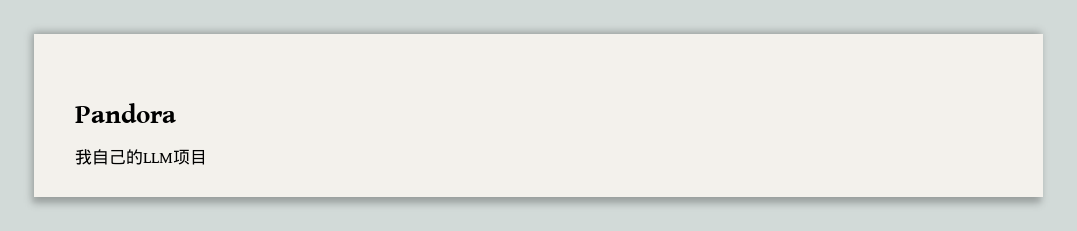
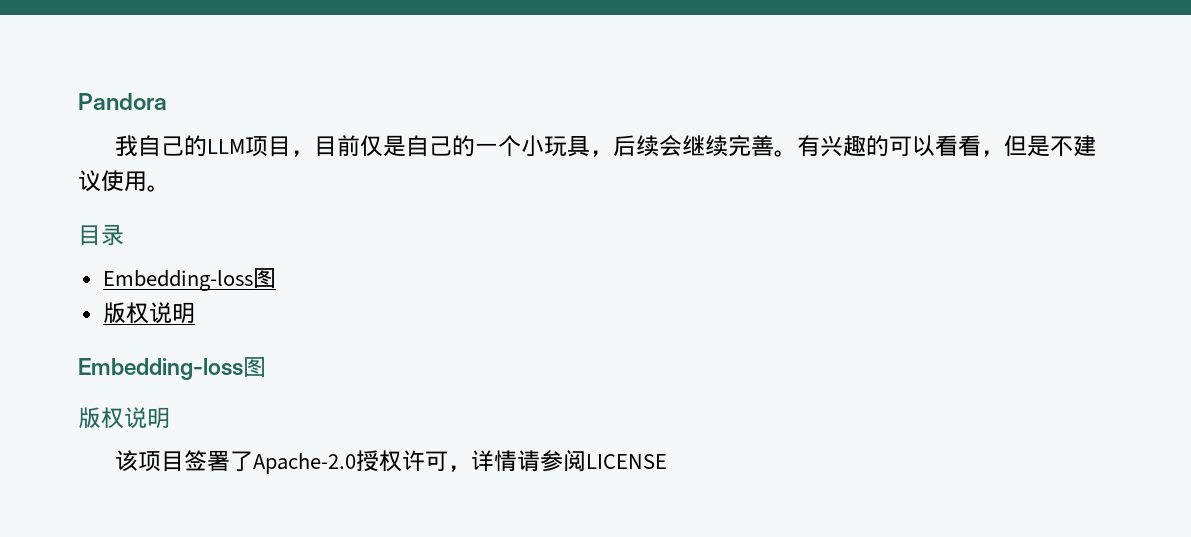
- 我自己的LLM项目
+ 我自己的LLM项目，目前仅是自己的一个小玩具，后续会继续完善。有兴趣的可以看看，但是不建议使用。
+ 目录
+ Embedding-loss图
+ 版权说明
+ Embedding-loss图
+ 版权说明
+ 该项目签署了Apache-2.0授权许可，详情请参阅LICENSE

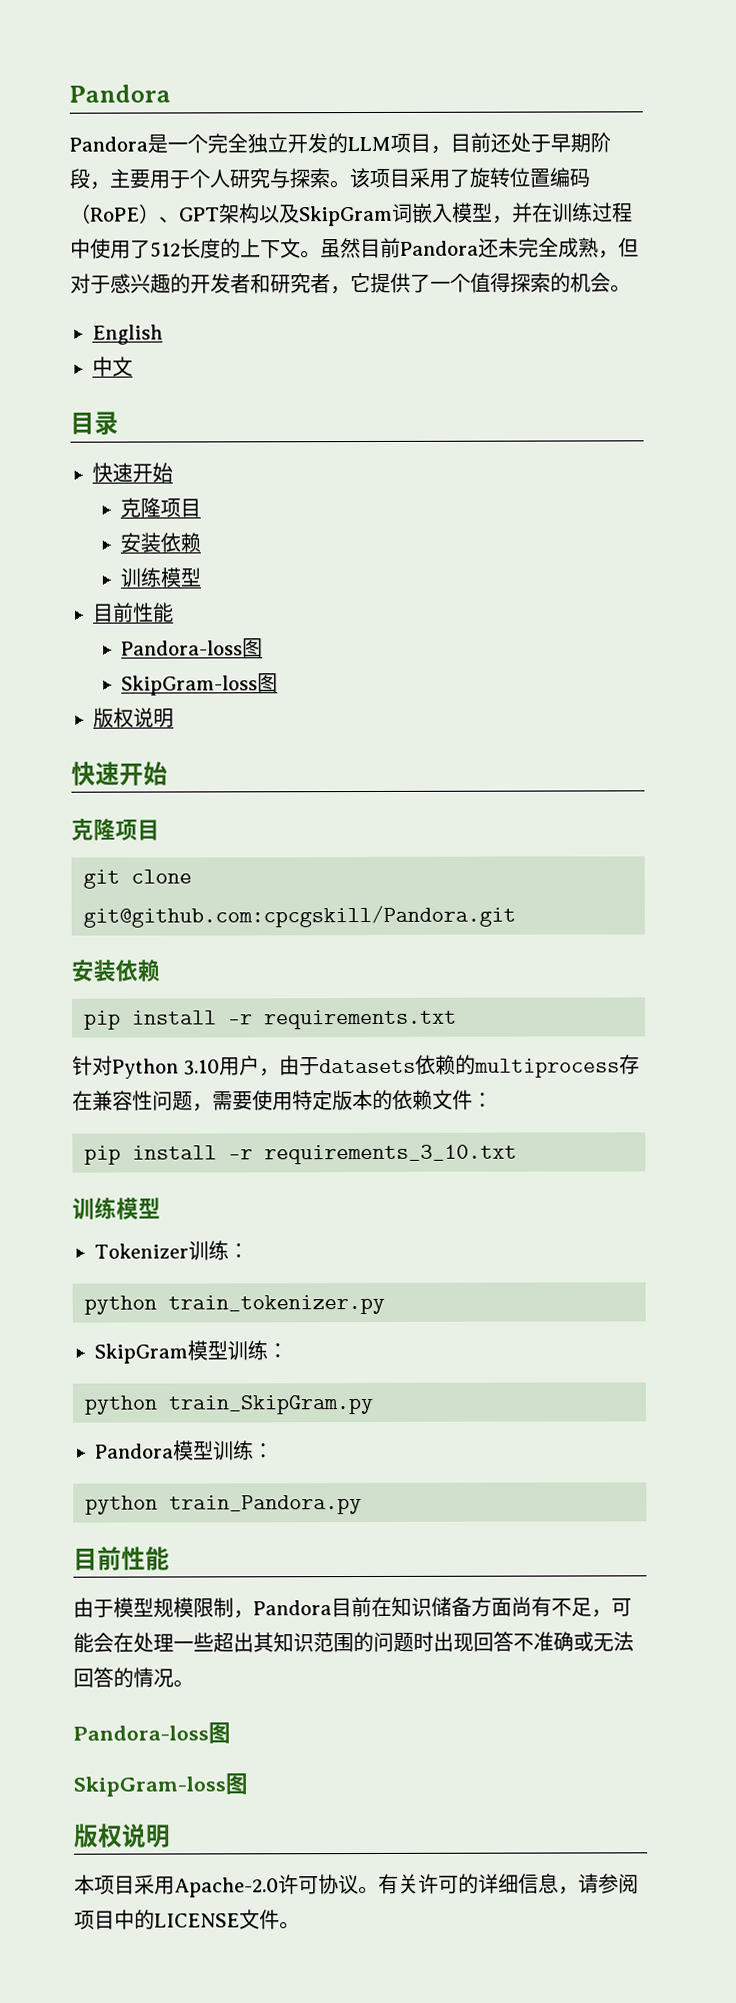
- 我自己的LLM项目，目前仅是自己的一个小玩具，后续会继续完善。有兴趣的可以看看，但是不建议使用。
+ Pandora是一个完全独立开发的LLM项目，目前还处于早期阶段，主要用于个人研究与探索。该项目采用了旋转位置编码（RoPE）、GPT架构以及SkipGram词嵌入模型，并在训练过程中使用了512长度的上下文。虽然目前Pandora还未完全成熟，但对于感兴趣的开发者和研究者，它提供了一个值得探索的机会。
+ English
+ 中文
  目录
- Embedding-loss图
+ 快速开始
+ 克隆项目
+ 安装依赖
+ 训练模型
+ 目前性能
+ Pandora-loss图
+ SkipGram-loss图
  版权说明
- Embedding-loss图
+ 快速开始
+ 克隆项目
+ git clone git@github.com:cpcgskill/Pandora.git
+ 安装依赖
+ pip install -r requirements.txt
+ 针对Python 3.10用户，由于datasets依赖的multiprocess存在兼容性问题，需要使用特定版本的依赖文件：
+ pip install -r requirements_3_10.txt
+ 训练模型
+ Tokenizer训练：
+ python train_tokenizer.py
+ SkipGram模型训练：
+ python train_SkipGram.py
+ Pandora模型训练：
+ python train_Pandora.py
+ 目前性能
+ 由于模型规模限制，Pandora目前在知识储备方面尚有不足，可能会在处理一些超出其知识范围的问题时出现回答不准确或无法回答的情况。
+ Pandora-loss图
+ SkipGram-loss图
  版权说明
- 该项目签署了Apache-2.0授权许可，详情请参阅LICENSE
+ 本项目采用Apache-2.0许可协议。有关许可的详细信息，请参阅项目中的LICENSE文件。

